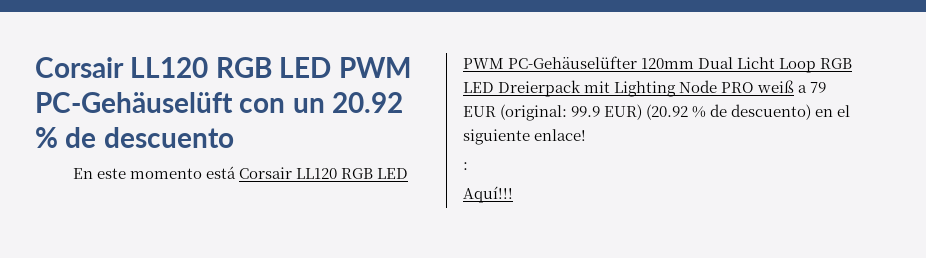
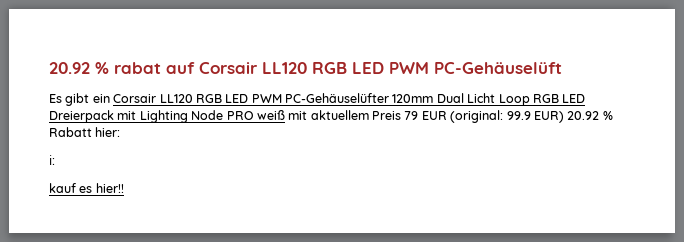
- Corsair LL120 RGB LED PWM PC-Gehäuselüft con un 20.92 % de descuento
- En este momento está Corsair LL120 RGB LED PWM PC-Gehäuselüfter 120mm Dual Licht Loop RGB LED Dreierpack mit Lighting Node PRO weiß a 79 EUR (original: 99.9 EUR) (20.92 % de descuento) en el siguiente enlace!
- :
- Aquí!!!
+ 20.92 % rabat auf Corsair LL120 RGB LED PWM PC-Gehäuselüft
+ Es gibt ein Corsair LL120 RGB LED PWM PC-Gehäuselüfter 120mm Dual Licht Loop RGB LED Dreierpack mit Lighting Node PRO weiß mit aktuellem Preis 79 EUR (original: 99.9 EUR) 20.92 % Rabatt hier:
+ ℹ:
+ kauf es hier!!

